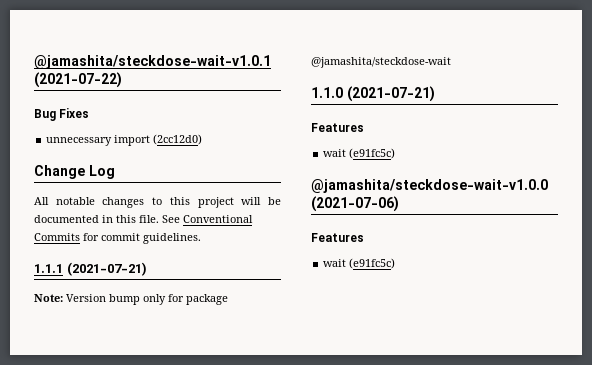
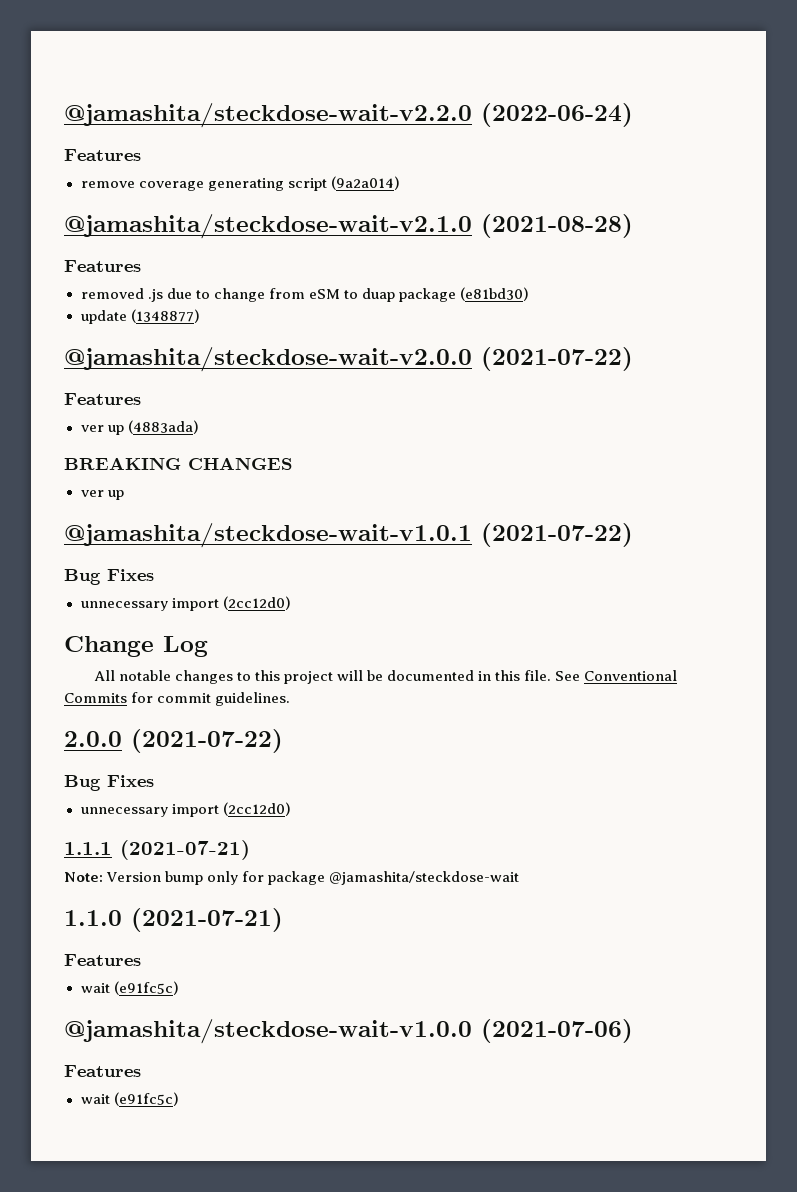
+ @jamashita/steckdose-wait-v2.2.0 (2022-06-24)
+ Features
+ remove coverage generating script (9a2a014)
+ @jamashita/steckdose-wait-v2.1.0 (2021-08-28)
+ Features
+ removed .js due to change from eSM to duap package (e81bd30)
+ update (1348877)
+ @jamashita/steckdose-wait-v2.0.0 (2021-07-22)
+ Features
+ ver up (4883ada)
+ BREAKING CHANGES
+ ver up
+ 2.0.0 (2021-07-22)
+ Bug Fixes
+ unnecessary import (2cc12d0)

